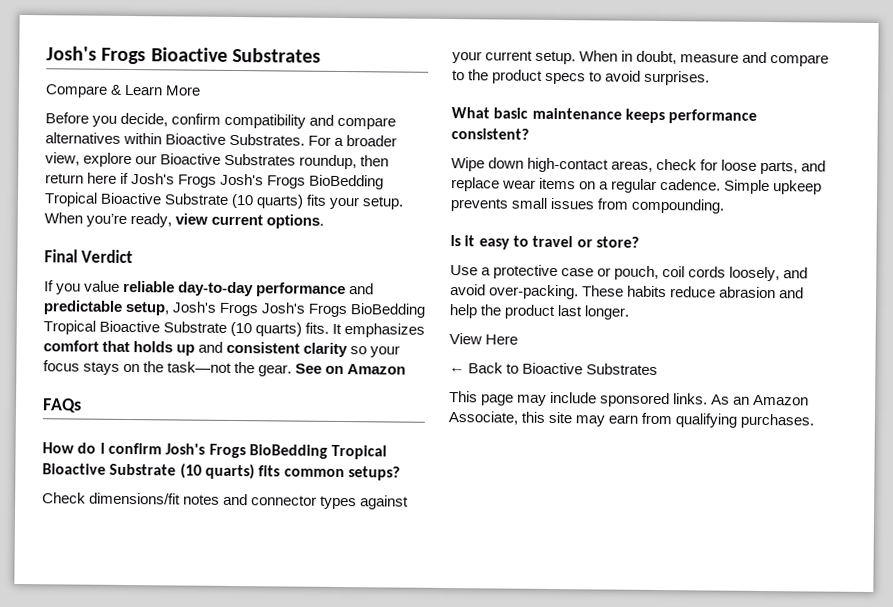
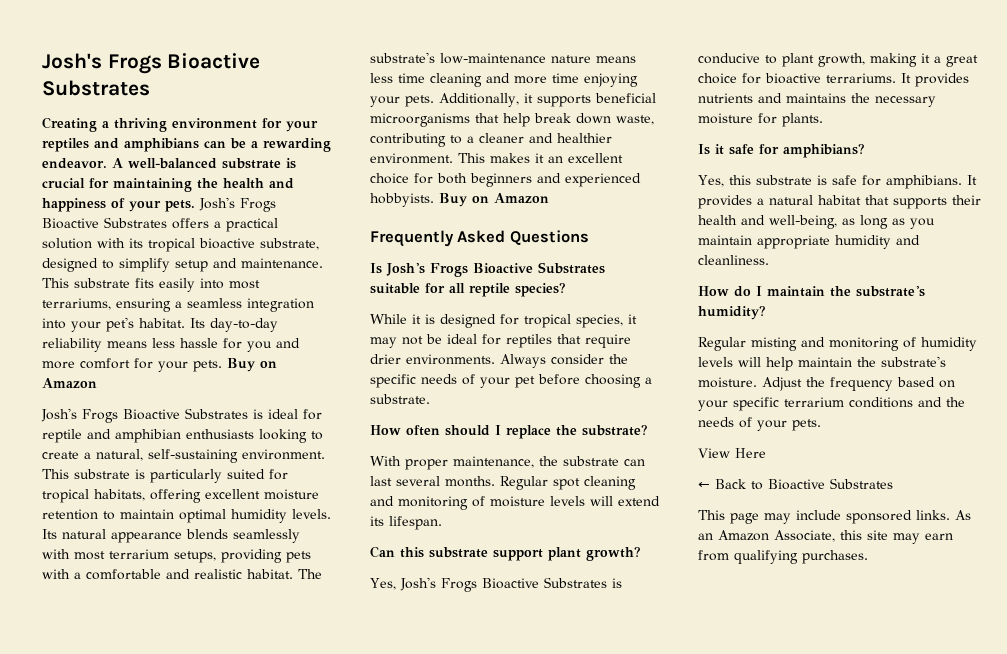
- Compare & Learn More
- Before you decide, confirm compatibility and compare alternatives within Bioactive Substrates. For a broader view, explore our Bioactive Substrates roundup, then return here if Josh's Frogs Josh's Frogs BioBedding Tropical Bioactive Substrate (10 quarts) fits your setup. When you’re ready, view current options.
- Final Verdict
- If you value reliable day-to-day performance and predictable setup, Josh's Frogs Josh's Frogs BioBedding Tropical Bioactive Substrate (10 quarts) fits. It emphasizes comfort that holds up and consistent clarity so your focus stays on the task—not the gear. See on Amazon
- FAQs
- How do I confirm Josh's Frogs BioBedding Tropical Bioactive Substrate (10 quarts) fits common setups?
- Check dimensions/fit notes and connector types against your current setup. When in doubt, measure and compare to the product specs to avoid surprises.
- What basic maintenance keeps performance consistent?
- Wipe down high-contact areas, check for loose parts, and replace wear items on a regular cadence. Simple upkeep prevents small issues from compounding.
- Is it easy to travel or store?
- Use a protective case or pouch, coil cords loosely, and avoid over-packing. These habits reduce abrasion and help the product last longer.
+ Creating a thriving environment for your reptiles and amphibians can be a rewarding endeavor. A well-balanced substrate is crucial for maintaining the health and happiness of your pets. Josh's Frogs Bioactive Substrates offers a practical solution with its tropical bioactive substrate, designed to simplify setup and maintenance. This substrate fits easily into most terrariums, ensuring a seamless integration into your pet's habitat. Its day-to-day reliability means less hassle for you and more comfort for your pets. Buy on Amazon
+ Josh's Frogs Bioactive Substrates is ideal for reptile and amphibian enthusiasts looking to create a natural, self-sustaining environment. This substrate is particularly suited for tropical habitats, offering excellent moisture retention to maintain optimal humidity levels. Its natural appearance blends seamlessly with most terrarium setups, providing pets with a comfortable and realistic habitat. The substrate's low-maintenance nature means less time cleaning and more time enjoying your pets. Additionally, it supports beneficial microorganisms that help break down waste, contributing to a cleaner and healthier environment. This makes it an excellent choice for both beginners and experienced hobbyists. Buy on Amazon
+ Frequently Asked Questions
+ Is Josh's Frogs Bioactive Substrates suitable for all reptile species?
+ While it is designed for tropical species, it may not be ideal for reptiles that require drier environments. Always consider the specific needs of your pet before choosing a substrate.
+ How often should I replace the substrate?
+ With proper maintenance, the substrate can last several months. Regular spot cleaning and monitoring of moisture levels will extend its lifespan.
+ Can this substrate support plant growth?
+ Yes, Josh's Frogs Bioactive Substrates is conducive to plant growth, making it a great choice for bioactive terrariums. It provides nutrients and maintains the necessary moisture for plants.
+ Is it safe for amphibians?
+ Yes, this substrate is safe for amphibians. It provides a natural habitat that supports their health and well-being, as long as you maintain appropriate humidity and cleanliness.
+ How do I maintain the substrate's humidity?
+ Regular misting and monitoring of humidity levels will help maintain the substrate's moisture. Adjust the frequency based on your specific terrarium conditions and the needs of your pets.

